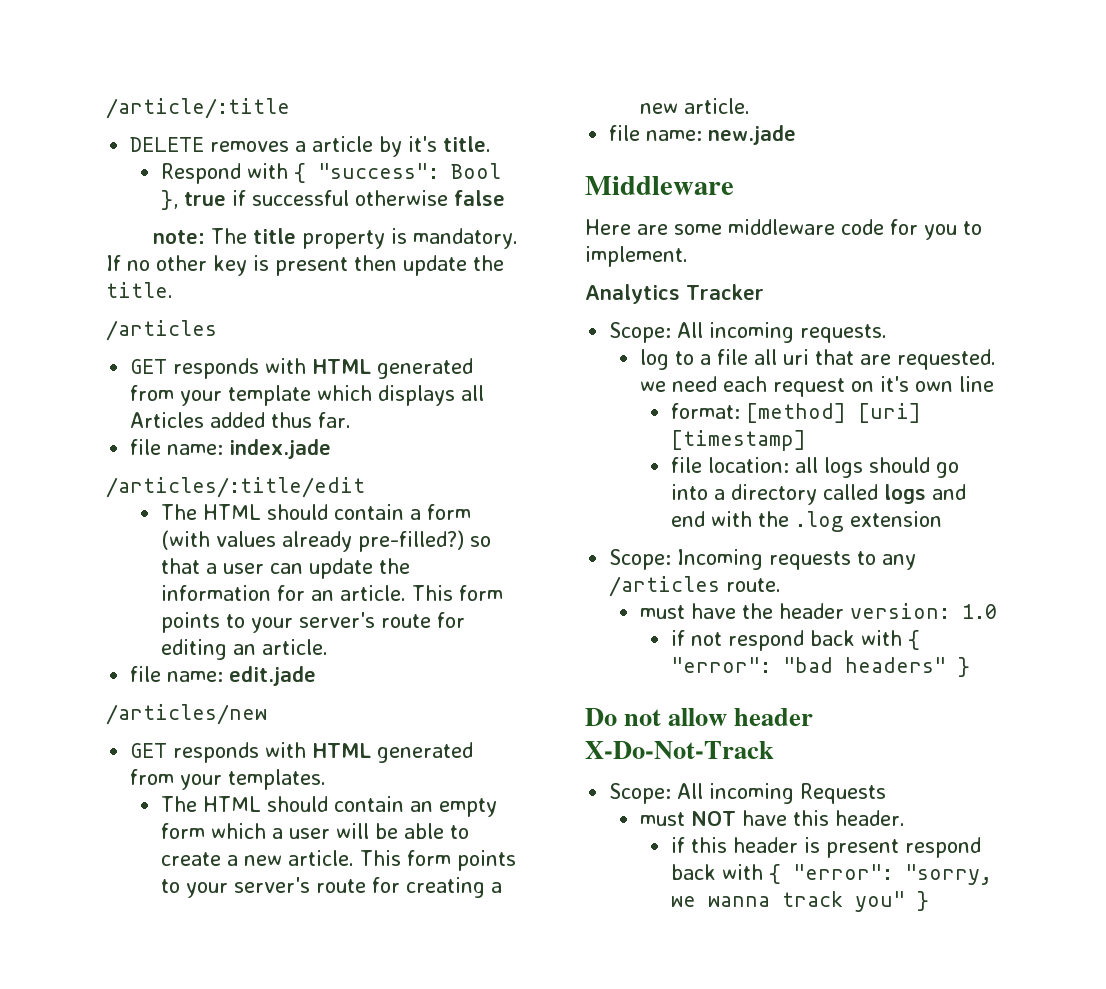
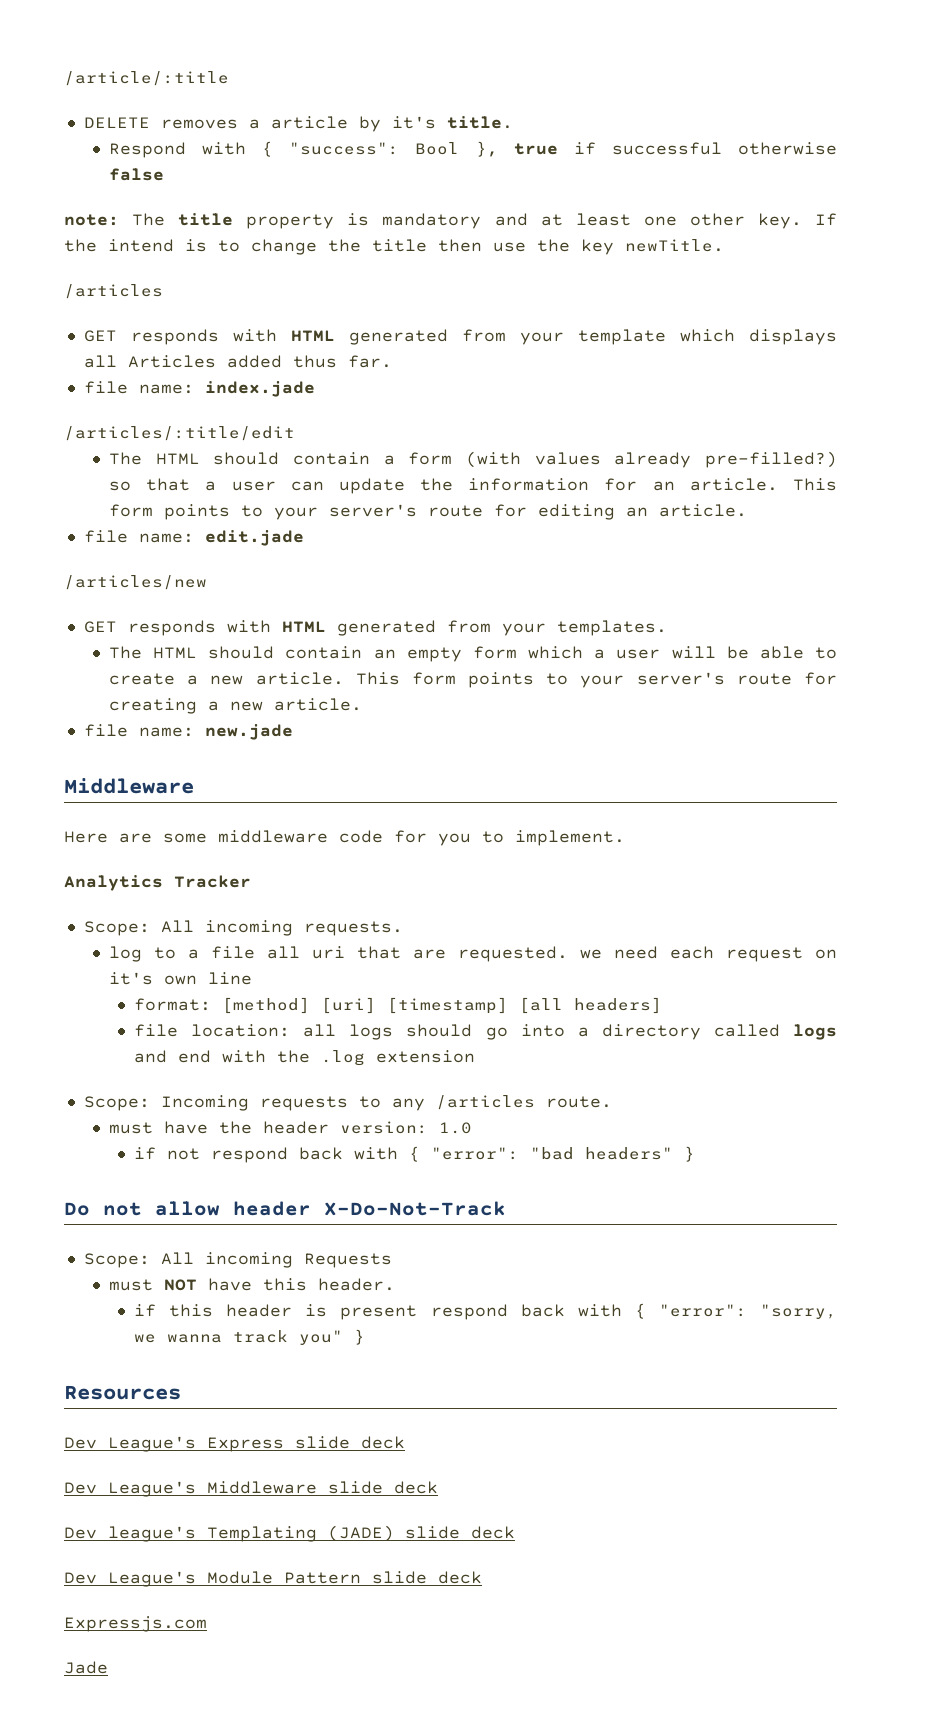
- note: The title property is mandatory. If no other key is present then update the title.
+ note: The title property is mandatory and at least one other key. If the intend is to change the title then use the key newTitle.
- format: [method] [uri] [timestamp]
+ format: [method] [uri] [timestamp] [all headers]
+ Resources
+ Dev League's Express slide deck
+ Dev League's Middleware slide deck
+ Dev league's Templating (JADE) slide deck
+ Dev League's Module Pattern slide deck
+ Expressjs.com
+ Jade

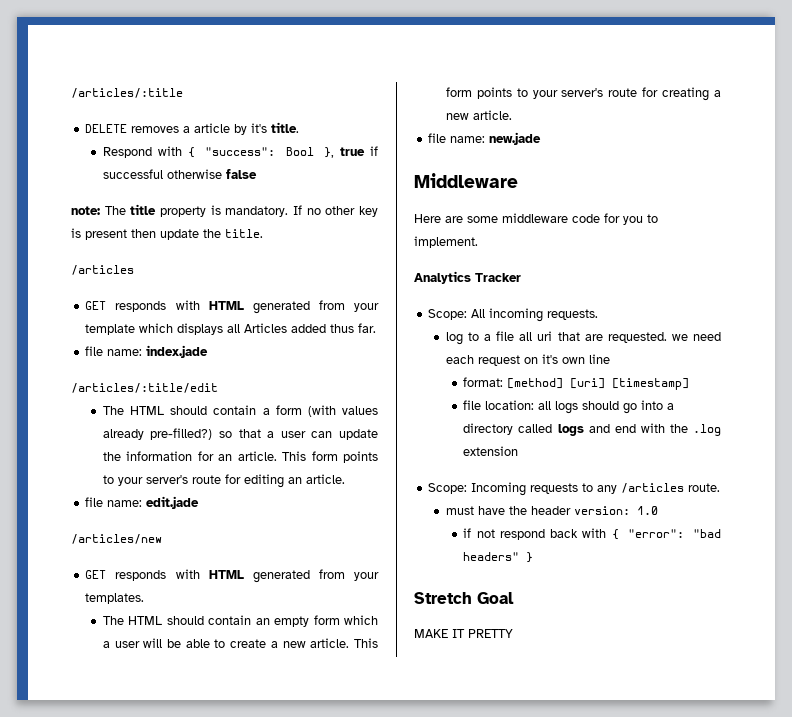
- /article/:title
+ /articles/:title
- note: The title property is mandatory and at least one other key. If the intend is to change the title then use the key newTitle.
+ note: The title property is mandatory. If no other key is present then update the title.
- format: [method] [uri] [timestamp] [all headers]
+ format: [method] [uri] [timestamp]
- Do not allow header X-Do-Not-Track
- Scope: All incoming Requests
- must NOT have this header.
- if this header is present respond back with { "error": "sorry, we wanna track you" }
- Resources
- Dev League's Express slide deck
- Dev League's Middleware slide deck
- Dev league's Templating (JADE) slide deck
- Dev League's Module Pattern slide deck
- Expressjs.com
- Jade
+ Stretch Goal
+ MAKE IT PRETTY

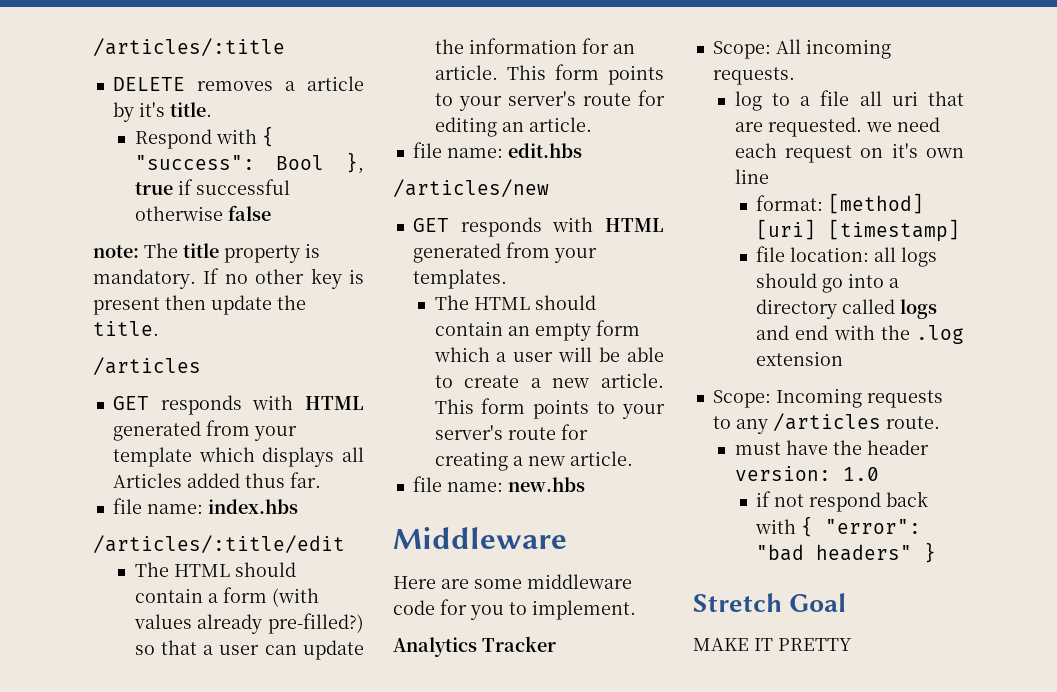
- file name: index.jade
+ file name: index.hbs
- file name: edit.jade
+ file name: edit.hbs
- file name: new.jade
+ file name: new.hbs

